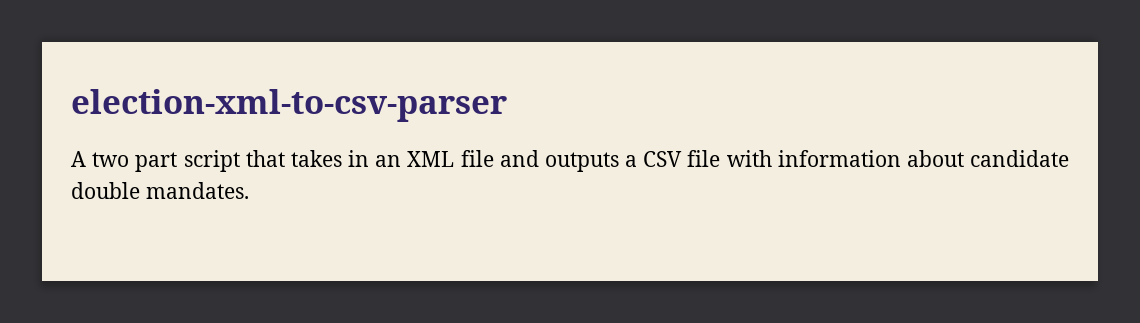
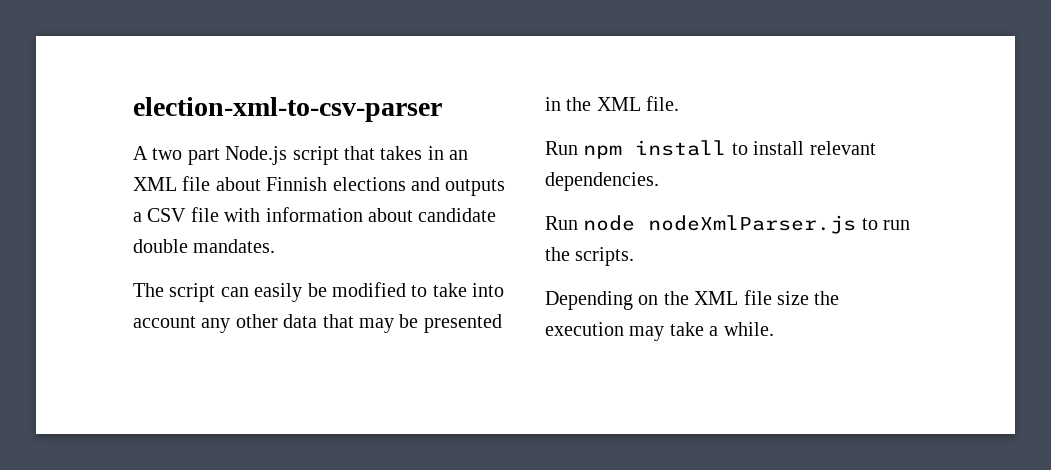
- A two part script that takes in an XML file and outputs a CSV file with information about candidate double mandates.
+ A two part Node.js script that takes in an XML file about Finnish elections and outputs a CSV file with information about candidate double mandates.
+ The script can easily be modified to take into account any other data that may be presented in the XML file.
+ Run npm install to install relevant dependencies.
+ Run node nodeXmlParser.js to run the scripts.
+ Depending on the XML file size the execution may take a while.

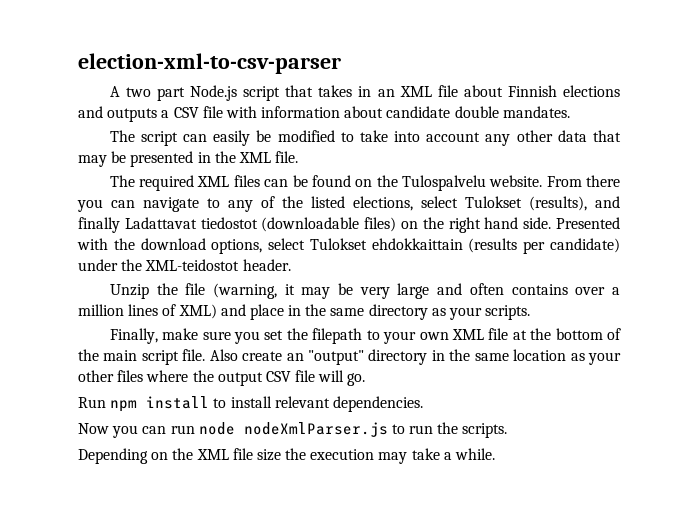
+ The required XML files can be found on the Tulospalvelu website. From there you can navigate to any of the listed elections, select Tulokset (results), and finally Ladattavat tiedostot (downloadable files) on the right hand side. Presented with the download options, select Tulokset ehdokkaittain (results per candidate) under the XML-teidostot header.
+ Unzip the file (warning, it may be very large and often contains over a million lines of XML) and place in the same directory as your scripts.
+ Finally, make sure you set the filepath to your own XML file at the bottom of the main script file. Also create an "output" directory in the same location as your other files where the output CSV file will go.
- Run node nodeXmlParser.js to run the scripts.
+ Now you can run node nodeXmlParser.js to run the scripts.

